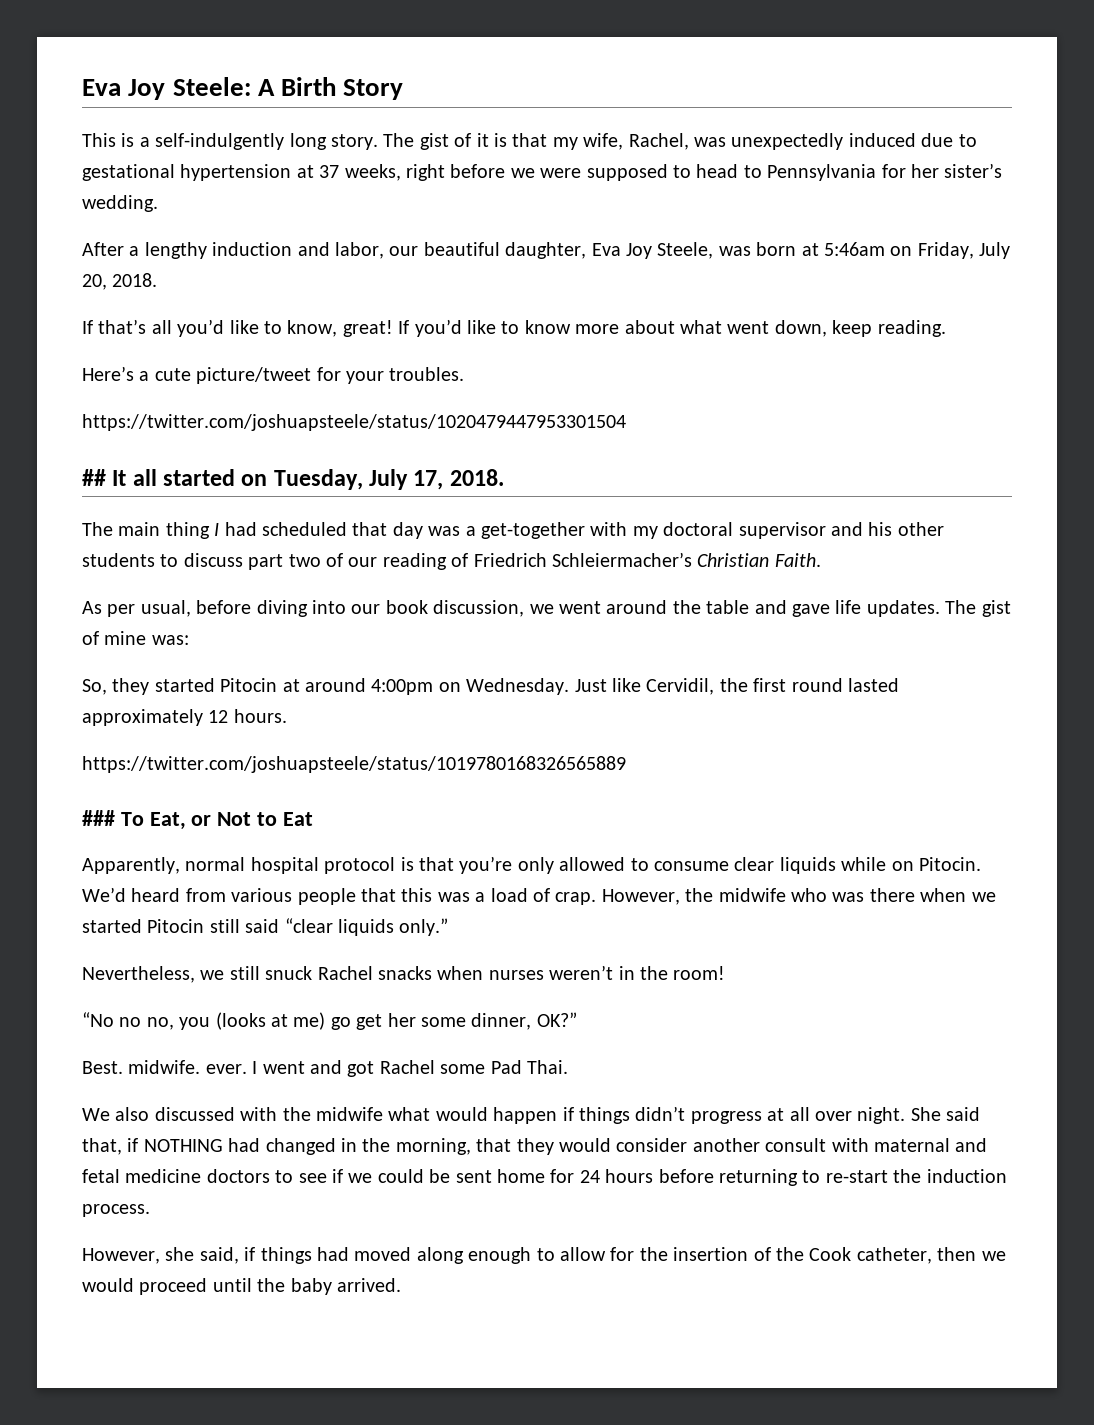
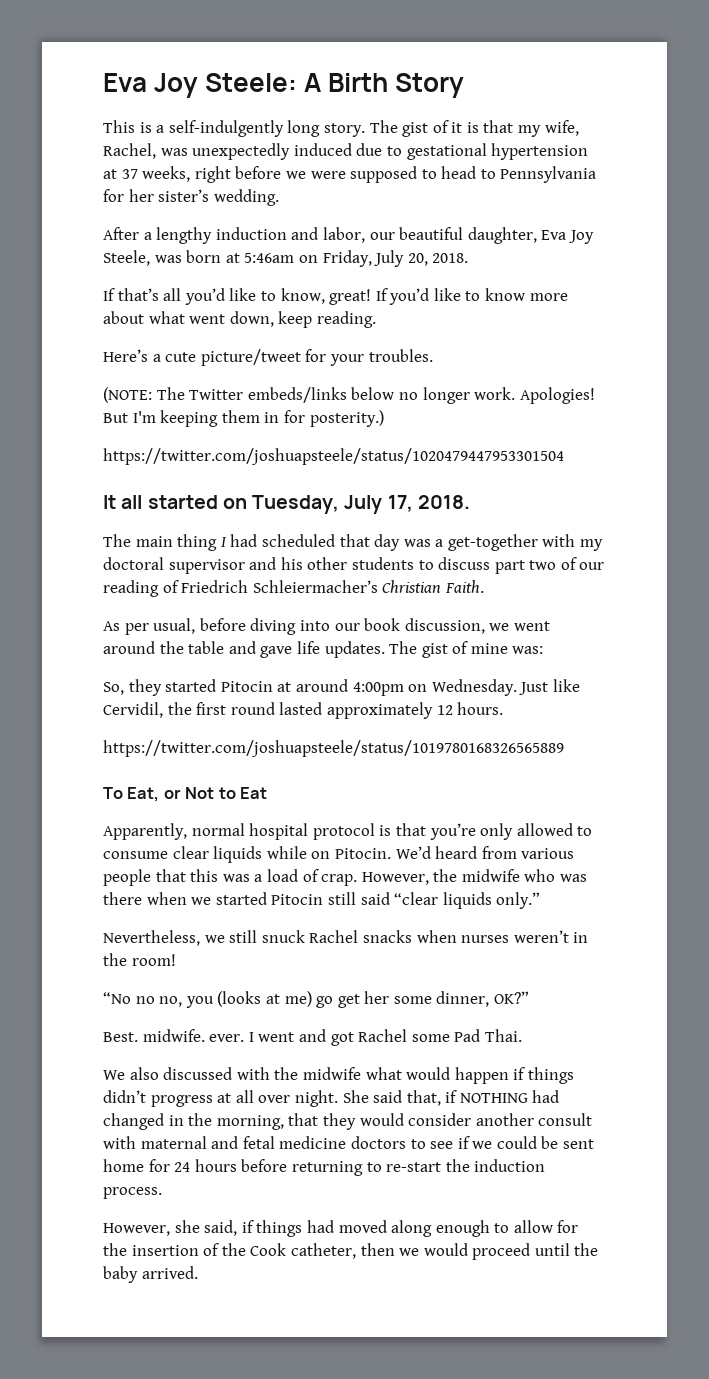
+ (NOTE: The Twitter embeds/links below no longer work. Apologies! But I'm keeping them in for posterity.)
- ## It all started on Tuesday, July 17, 2018.
+ It all started on Tuesday, July 17, 2018.
- ### To Eat, or Not to Eat
+ To Eat, or Not to Eat

